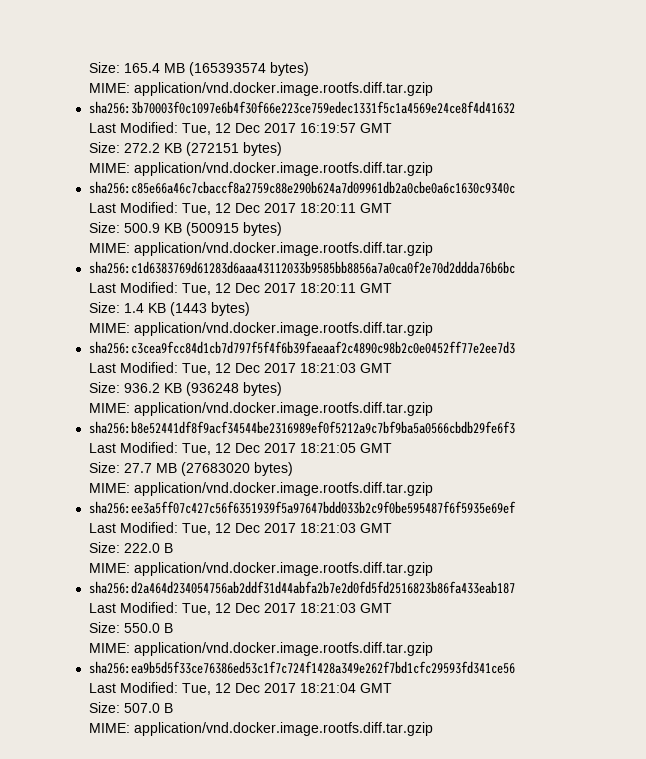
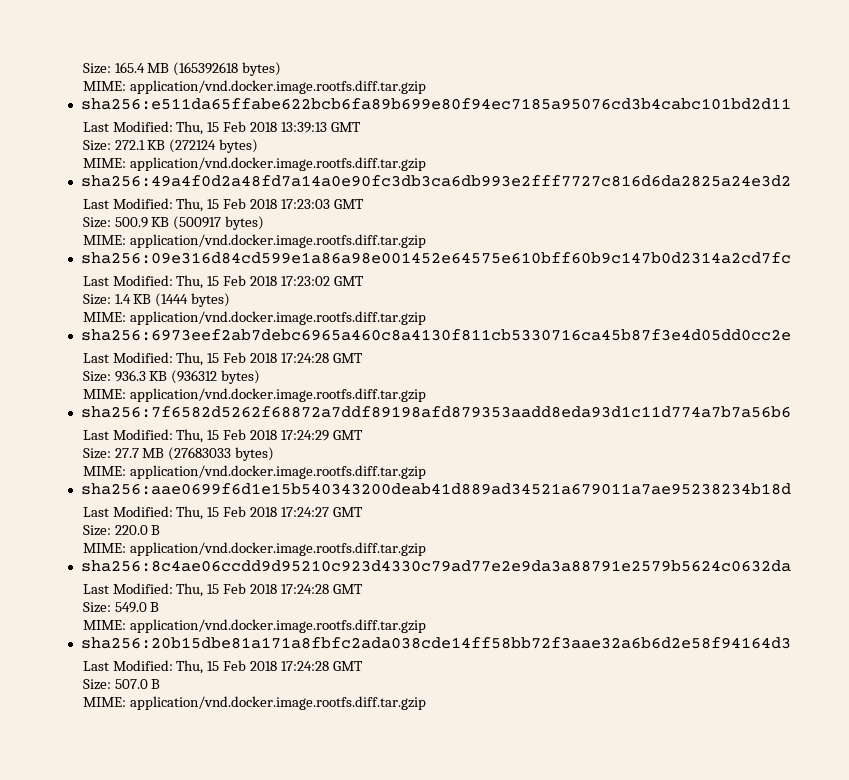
- Size: 165.4 MB (165393574 bytes)
+ Size: 165.4 MB (165392618 bytes)
  MIME: application/vnd.docker.image.rootfs.diff.tar.gzip
- sha256:3b70003f0c1097e6b4f30f66e223ce759edec1331f5c1a4569e24ce8f4d41632
- Last Modified: Tue, 12 Dec 2017 16:19:57 GMT
- Size: 272.2 KB (272151 bytes)
+ sha256:e511da65ffabe622bcb6fa89b699e80f94ec7185a95076cd3b4cabc101bd2d11
+ Last Modified: Thu, 15 Feb 2018 13:39:13 GMT
+ Size: 272.1 KB (272124 bytes)
  MIME: application/vnd.docker.image.rootfs.diff.tar.gzip
- sha256:c85e66a46c7cbaccf8a2759c88e290b624a7d09961db2a0cbe0a6c1630c9340c
- Last Modified: Tue, 12 Dec 2017 18:20:11 GMT
+ sha256:49a4f0d2a48fd7a14a0e90fc3db3ca6db993e2fff7727c816d6da2825a24e3d2
+ Last Modified: Thu, 15 Feb 2018 17:23:03 GMT
- Size: 500.9 KB (500915 bytes)
+ Size: 500.9 KB (500917 bytes)
  MIME: application/vnd.docker.image.rootfs.diff.tar.gzip
- sha256:c1d6383769d61283d6aaa43112033b9585bb8856a7a0ca0f2e70d2ddda76b6bc
- Last Modified: Tue, 12 Dec 2017 18:20:11 GMT
+ sha256:09e316d84cd599e1a86a98e001452e64575e610bff60b9c147b0d2314a2cd7fc
+ Last Modified: Thu, 15 Feb 2018 17:23:02 GMT
- Size: 1.4 KB (1443 bytes)
+ Size: 1.4 KB (1444 bytes)
  MIME: application/vnd.docker.image.rootfs.diff.tar.gzip
- sha256:c3cea9fcc84d1cb7d797f5f4f6b39faeaaf2c4890c98b2c0e0452ff77e2ee7d3
- Last Modified: Tue, 12 Dec 2017 18:21:03 GMT
- Size: 936.2 KB (936248 bytes)
+ sha256:6973eef2ab7debc6965a460c8a4130f811cb5330716ca45b87f3e4d05dd0cc2e
+ Last Modified: Thu, 15 Feb 2018 17:24:28 GMT
+ Size: 936.3 KB (936312 bytes)
  MIME: application/vnd.docker.image.rootfs.diff.tar.gzip
- sha256:b8e52441df8f9acf34544be2316989ef0f5212a9c7bf9ba5a0566cbdb29fe6f3
- Last Modified: Tue, 12 Dec 2017 18:21:05 GMT
+ sha256:7f6582d5262f68872a7ddf89198afd879353aadd8eda93d1c11d774a7b7a56b6
+ Last Modified: Thu, 15 Feb 2018 17:24:29 GMT
- Size: 27.7 MB (27683020 bytes)
+ Size: 27.7 MB (27683033 bytes)
  MIME: application/vnd.docker.image.rootfs.diff.tar.gzip
- sha256:ee3a5ff07c427c56f6351939f5a97647bdd033b2c9f0be595487f6f5935e69ef
- Last Modified: Tue, 12 Dec 2017 18:21:03 GMT
- Size: 222.0 B
+ sha256:aae0699f6d1e15b540343200deab41d889ad34521a679011a7ae95238234b18d
+ Last Modified: Thu, 15 Feb 2018 17:24:27 GMT
+ Size: 220.0 B
  MIME: application/vnd.docker.image.rootfs.diff.tar.gzip
- sha256:d2a464d234054756ab2ddf31d44abfa2b7e2d0fd5fd2516823b86fa433eab187
- Last Modified: Tue, 12 Dec 2017 18:21:03 GMT
- Size: 550.0 B
+ sha256:8c4ae06ccdd9d95210c923d4330c79ad77e2e9da3a88791e2579b5624c0632da
+ Last Modified: Thu, 15 Feb 2018 17:24:28 GMT
+ Size: 549.0 B
  MIME: application/vnd.docker.image.rootfs.diff.tar.gzip
- sha256:ea9b5d5f33ce76386ed53c1f7c724f1428a349e262f7bd1cfc29593fd341ce56
- Last Modified: Tue, 12 Dec 2017 18:21:04 GMT
+ sha256:20b15dbe81a171a8fbfc2ada038cde14ff58bb72f3aae32a6b6d2e58f94164d3
+ Last Modified: Thu, 15 Feb 2018 17:24:28 GMT

